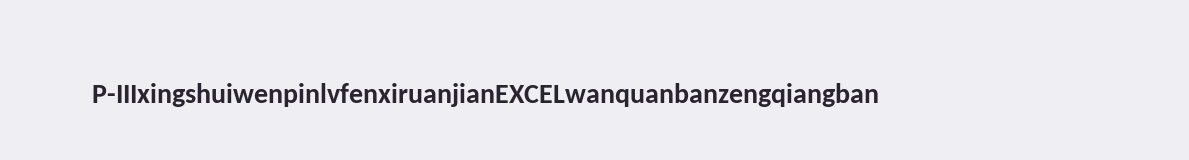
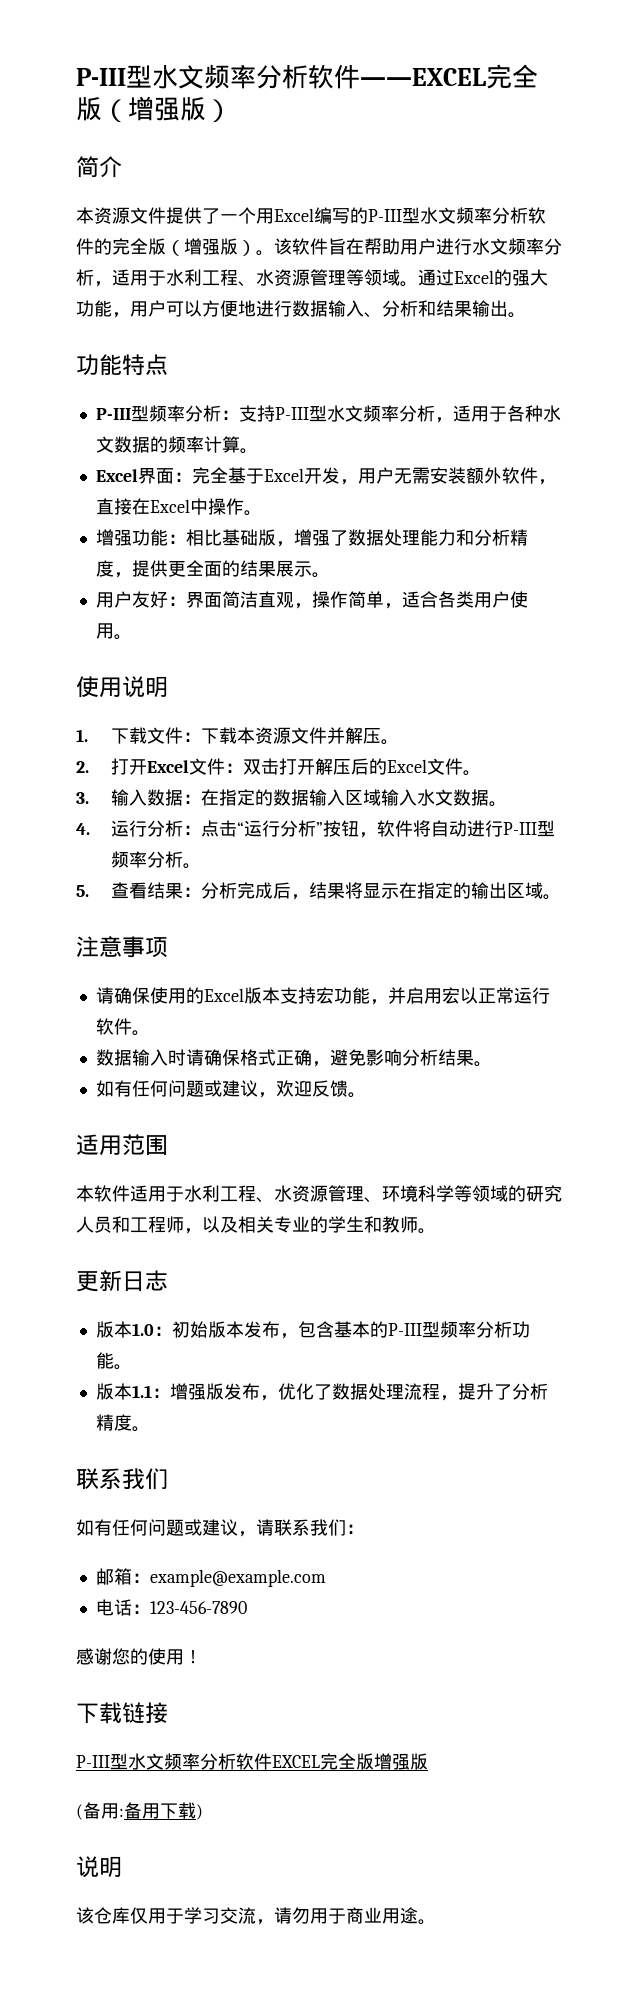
- P-IIIxingshuiwenpinlvfenxiruanjianEXCELwanquanbanzengqiangban
+ P-III型水文频率分析软件——EXCEL完全版（增强版）
+ 简介
+ 本资源文件提供了一个用Excel编写的P-III型水文频率分析软件的完全版（增强版）。该软件旨在帮助用户进行水文频率分析，适用于水利工程、水资源管理等领域。通过Excel的强大功能，用户可以方便地进行数据输入、分析和结果输出。
+ 功能特点
+ P-III型频率分析：支持P-III型水文频率分析，适用于各种水文数据的频率计算。
+ Excel界面：完全基于Excel开发，用户无需安装额外软件，直接在Excel中操作。
+ 增强功能：相比基础版，增强了数据处理能力和分析精度，提供更全面的结果展示。
+ 用户友好：界面简洁直观，操作简单，适合各类用户使用。
+ 使用说明
+ 1.下载文件：下载本资源文件并解压。
+ 2.打开Excel文件：双击打开解压后的Excel文件。
+ 3.输入数据：在指定的数据输入区域输入水文数据。
+ 4.运行分析：点击“运行分析”按钮，软件将自动进行P-III型频率分析。
+ 5.查看结果：分析完成后，结果将显示在指定的输出区域。
+ 注意事项
+ 请确保使用的Excel版本支持宏功能，并启用宏以正常运行软件。
+ 数据输入时请确保格式正确，避免影响分析结果。
+ 如有任何问题或建议，欢迎反馈。
+ 适用范围
+ 本软件适用于水利工程、水资源管理、环境科学等领域的研究人员和工程师，以及相关专业的学生和教师。
+ 更新日志
+ 版本1.0：初始版本发布，包含基本的P-III型频率分析功能。
+ 版本1.1：增强版发布，优化了数据处理流程，提升了分析精度。
+ 联系我们
+ 如有任何问题或建议，请联系我们：
+ 邮箱：example@example.com
+ 电话：123-456-7890
+ 感谢您的使用！
+ 下载链接
+ P-III型水文频率分析软件EXCEL完全版增强版
+ (备用:备用下载)
+ 说明
+ 该仓库仅用于学习交流，请勿用于商业用途。

